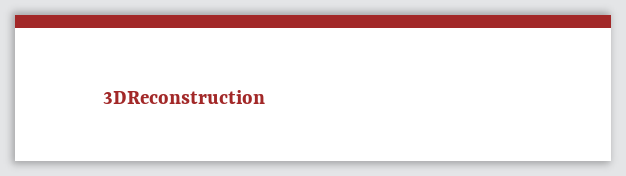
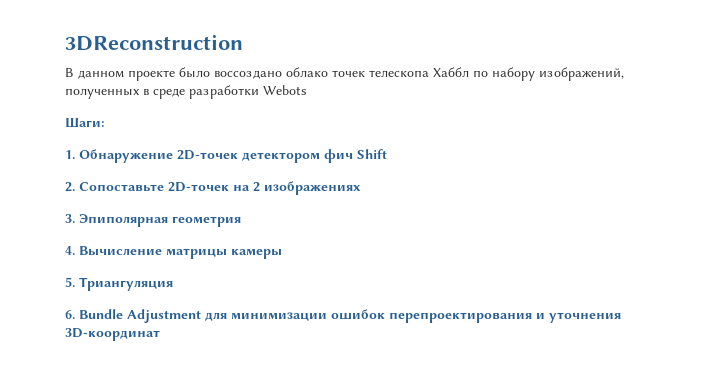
+ В данном проекте было воссоздано облако точек телескопа Хаббл по набору изображений, полученных в среде разработки Webots
+ Шаги:
+ 1. Обнаружение 2D-точек детектором фич Shift
+ 2. Сопоставьте 2D-точек на 2 изображениях
+ 3. Эпиполярная геометрия
+ 4. Вычисление матрицы камеры
+ 5. Триангуляция
+ 6. Bundle Adjustment для минимизации ошибок перепроектирования и уточнения 3D-координат

